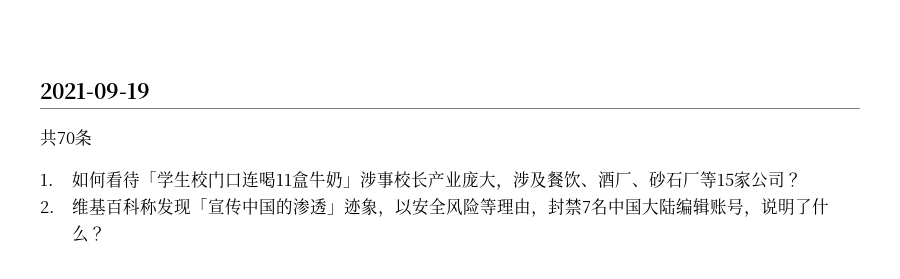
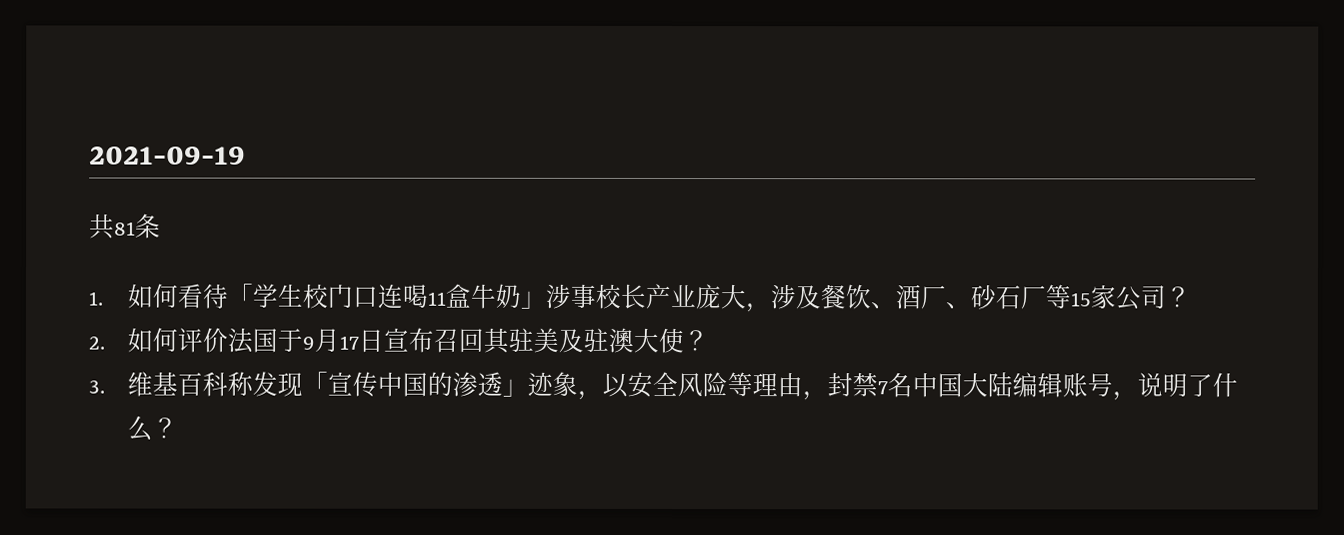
- 共70条
+ 共81条
- 2.维基百科称发现「宣传中国的渗透」迹象，以安全风险等理由，封禁7名中国大陆编辑账号，说明了什么？
+ 2.如何评价法国于9月17日宣布召回其驻美及驻澳大使？
+ 3.维基百科称发现「宣传中国的渗透」迹象，以安全风险等理由，封禁7名中国大陆编辑账号，说明了什么？

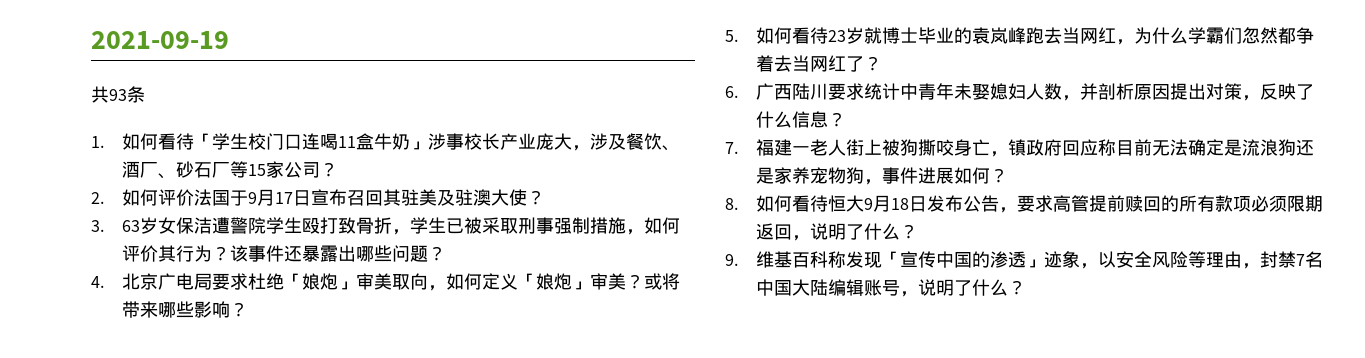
- 共81条
+ 共93条
- 3.维基百科称发现「宣传中国的渗透」迹象，以安全风险等理由，封禁7名中国大陆编辑账号，说明了什么？
+ 3. 63岁女保洁遭警院学生殴打致骨折，学生已被采取刑事强制措施，如何评价其行为？该事件还暴露出哪些问题？
+ 4.北京广电局要求杜绝「娘炮」审美取向，如何定义「娘炮」审美？或将带来哪些影响？
+ 5.如何看待23岁就博士毕业的袁岚峰跑去当网红，为什么学霸们忽然都争着去当网红了？
+ 6.广西陆川要求统计中青年未娶媳妇人数，并剖析原因提出对策，反映了什么信息？
+ 7.福建一老人街上被狗撕咬身亡，镇政府回应称目前无法确定是流浪狗还是家养宠物狗，事件进展如何？
+ 8.如何看待恒大9月18日发布公告，要求高管提前赎回的所有款项必须限期返回，说明了什么？
+ 9.维基百科称发现「宣传中国的渗透」迹象，以安全风险等理由，封禁7名中国大陆编辑账号，说明了什么？

